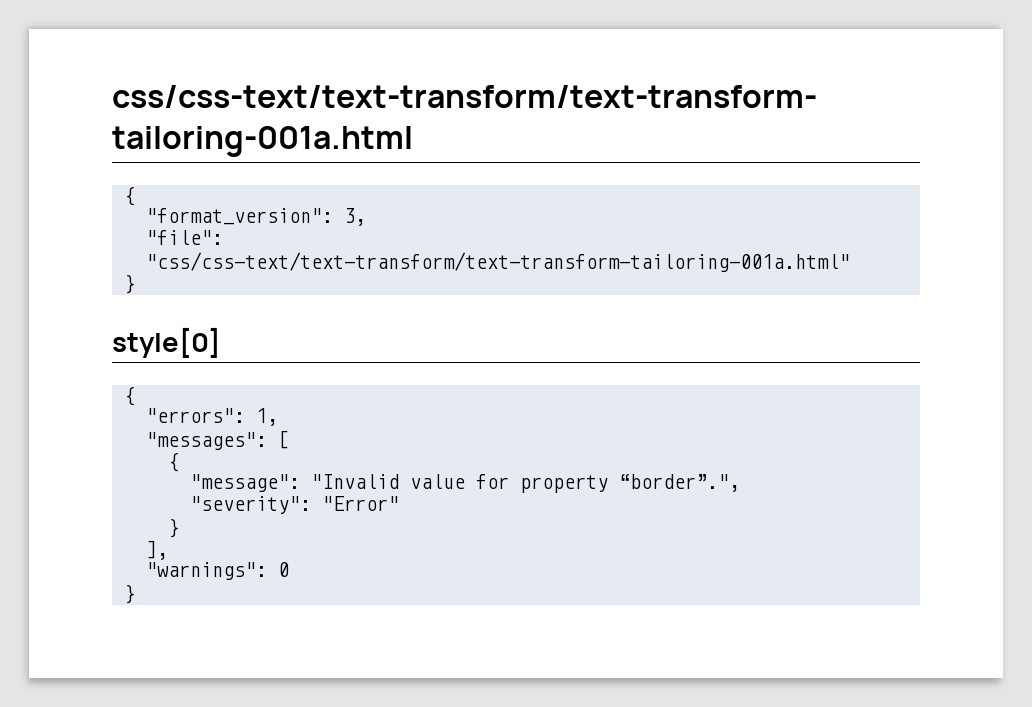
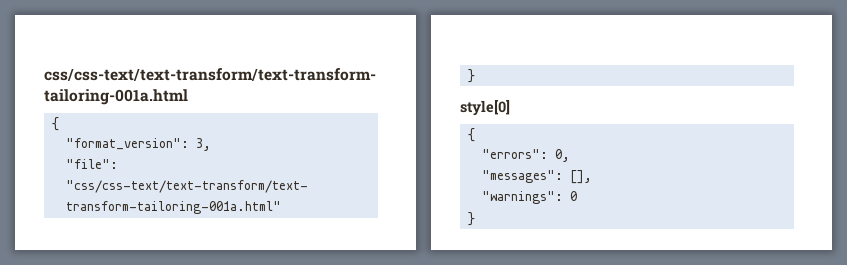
- "errors": 1,
+ "errors": 0,
- "messages": [
- {
- "message": "Invalid value for property “border”.",
- "severity": "Error"
- }
- ],
+ "messages": [],

